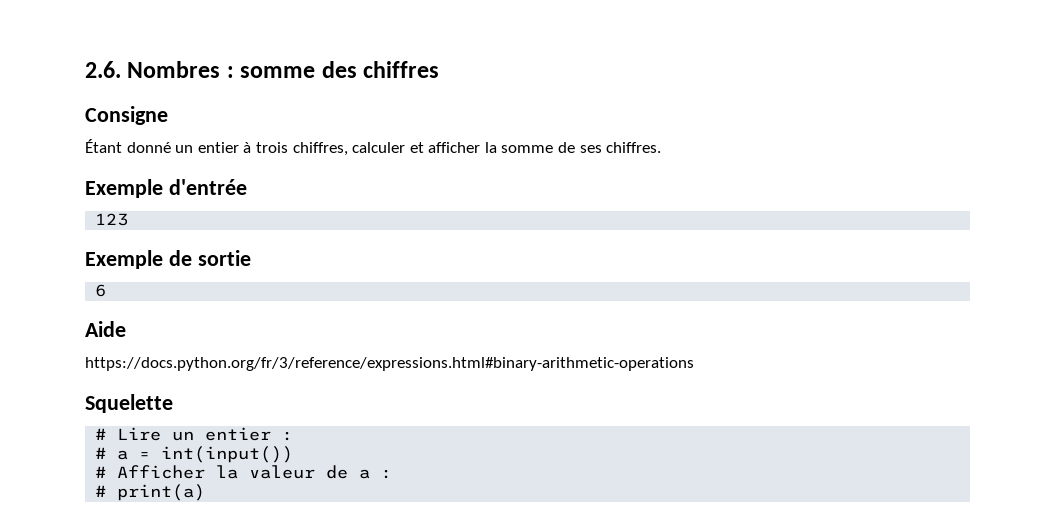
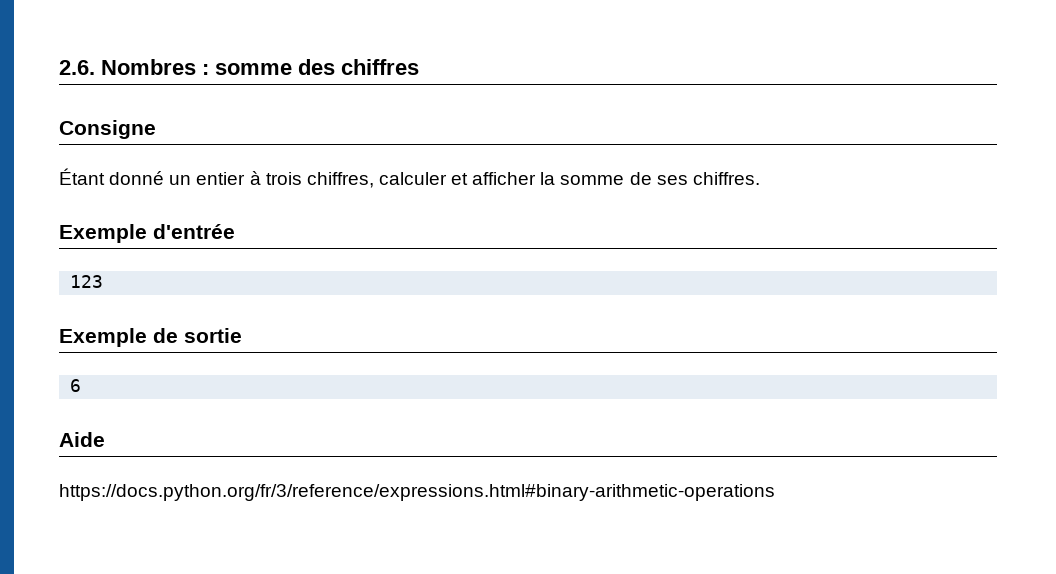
- Squelette
- # Lire un entier :
- # a = int(input())
- # Afficher la valeur de a :
- # print(a)

